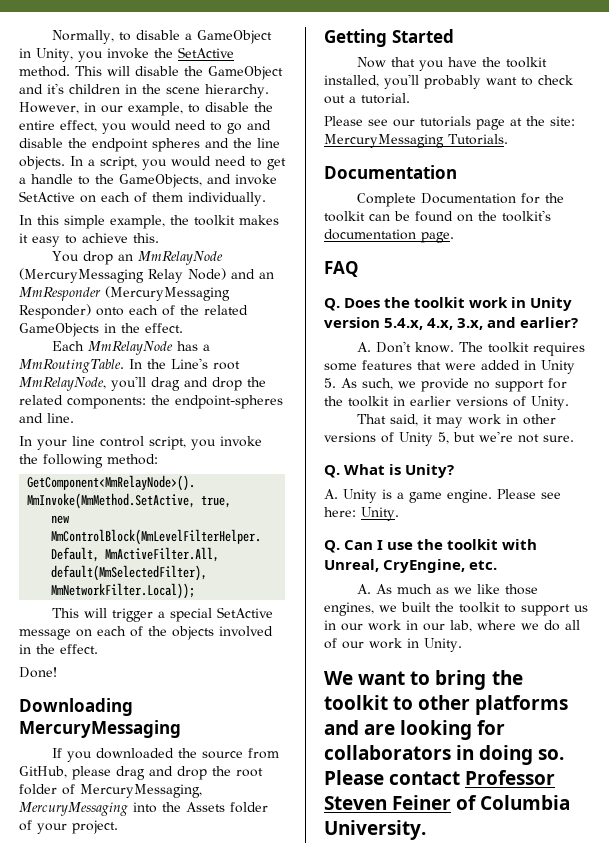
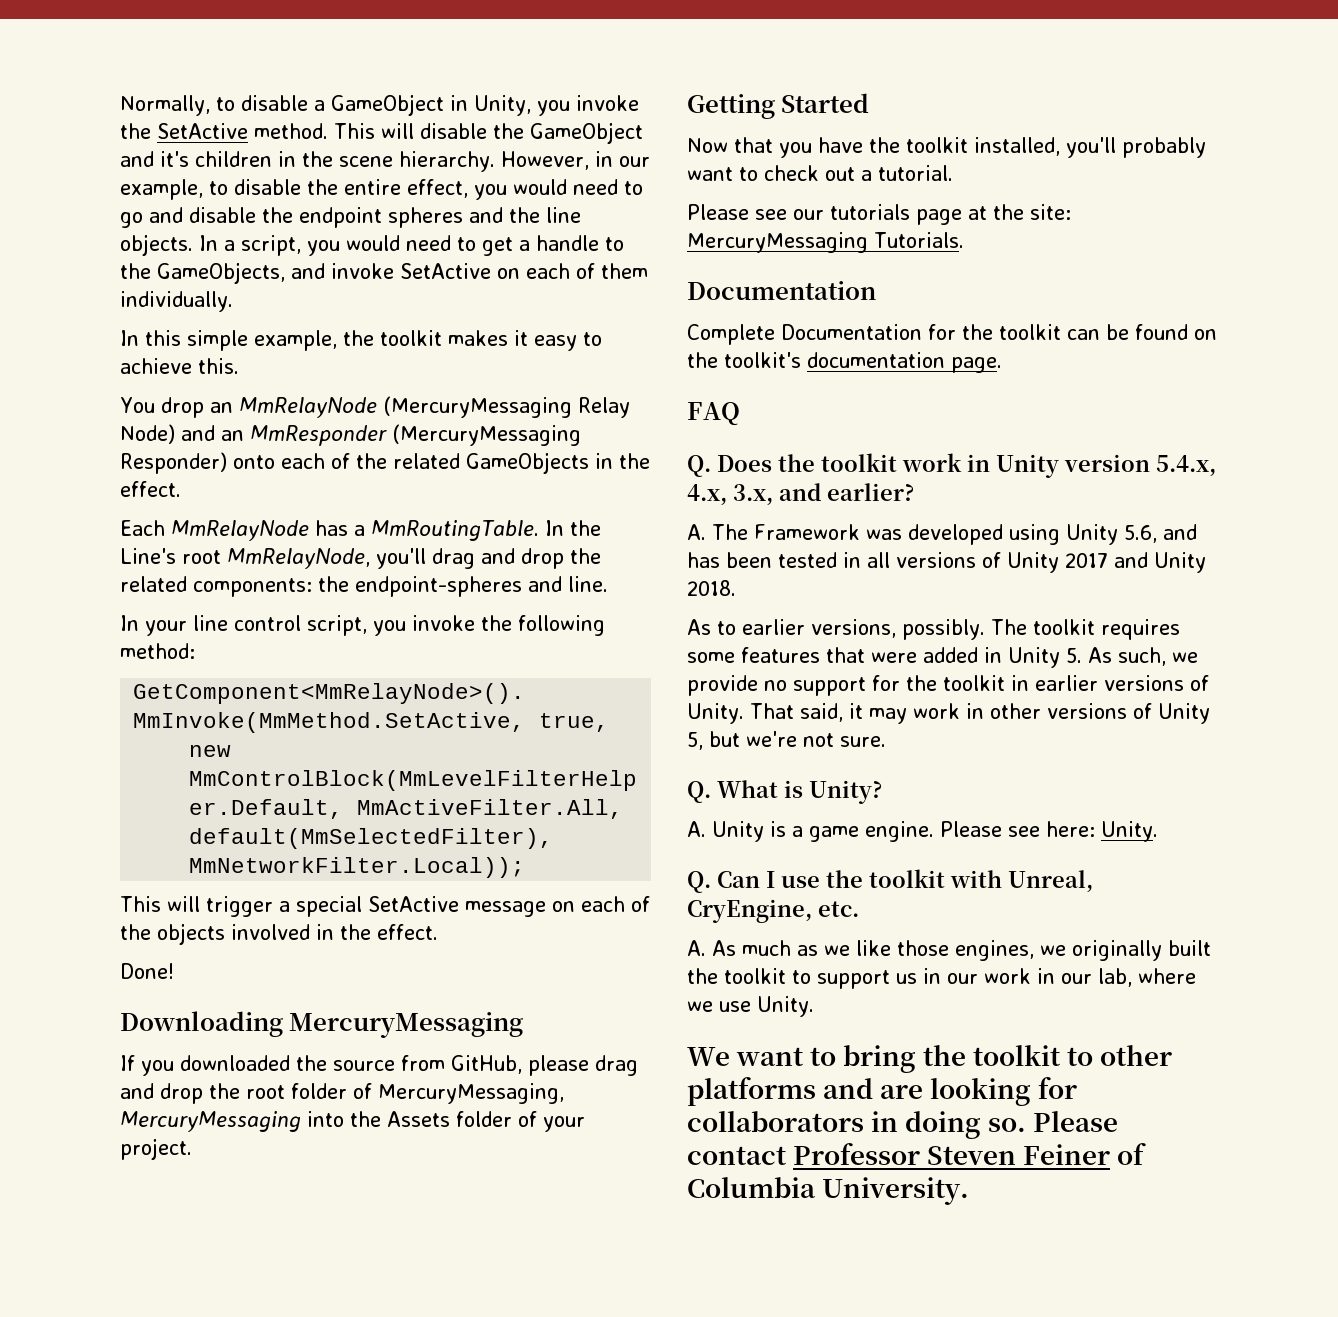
- A. Don't know.
+ A. The Framework was developed using Unity 5.6, and has been tested in all versions of Unity 2017 and Unity 2018.
+ As to earlier versions, possibly.
- The toolkit requires some features that were added in Unity 5. As such, we provide no support for the toolkit in earlier versions of Unity.
- That said, it may work in other versions of Unity 5, but we're not sure.
+ The toolkit requires some features that were added in Unity 5. As such, we provide no support for the toolkit in earlier versions of Unity. That said, it may work in other versions of Unity 5, but we're not sure.
- A. As much as we like those engines, we built the toolkit to support us in our work in our lab, where we do all of our work in Unity.
+ A. As much as we like those engines, we originally built the toolkit to support us in our work in our lab, where we use Unity.

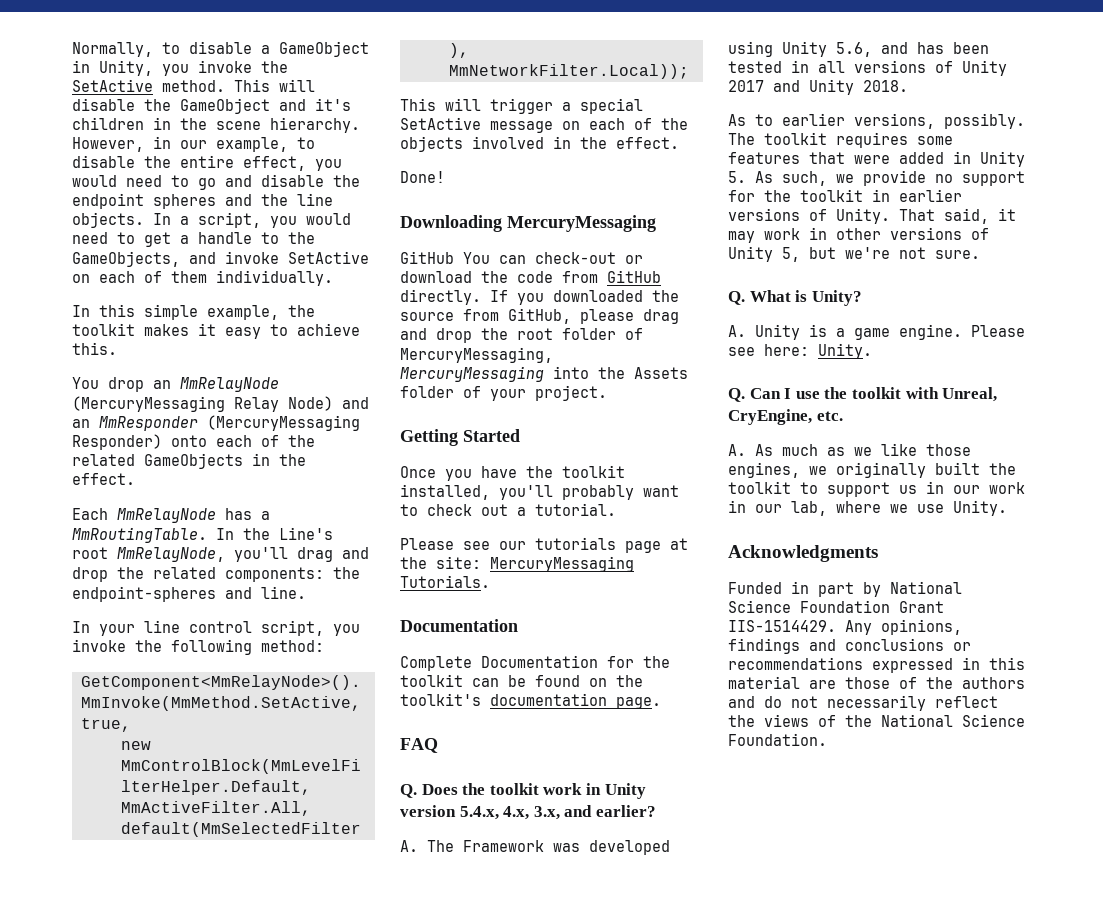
+ GitHub You can check-out or download the code from GitHub directly.
- Now that you have the toolkit installed, you'll probably want to check out a tutorial.
+ Once you have the toolkit installed, you'll probably want to check out a tutorial.
- We want to bring the toolkit to other platforms and are looking for collaborators in doing so. Please contact Professor Steven Feiner of Columbia University.
+ Acknowledgments
+ Funded in part by National Science Foundation Grant IIS-1514429. Any opinions, findings and conclusions or recommendations expressed in this material are those of the authors and do not necessarily reflect the views of the National Science Foundation.

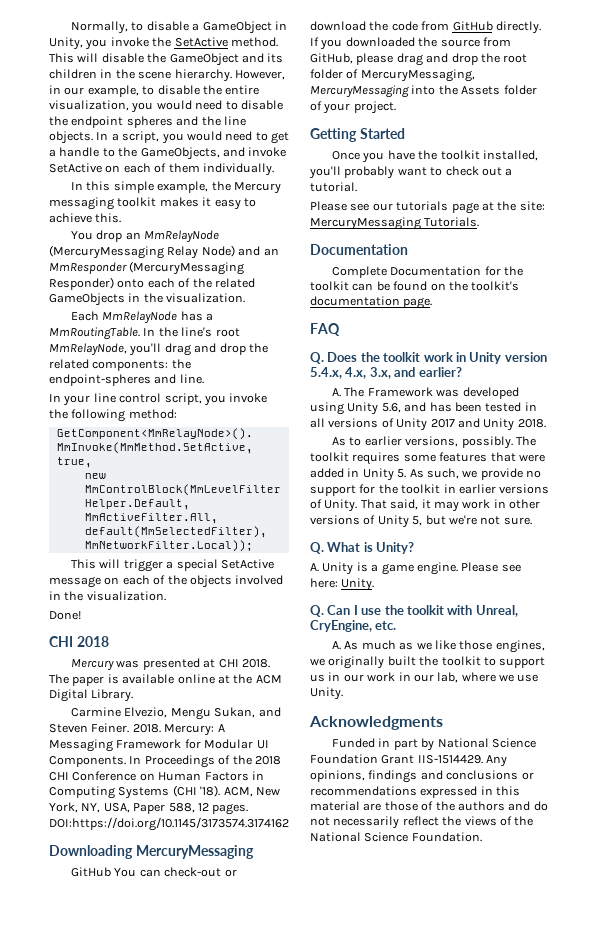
- This will disable the GameObject and it's children in the scene hierarchy.
+ This will disable the GameObject and its children in the scene hierarchy.
- However, in our example, to disable the entire effect, you would need to go and disable the endpoint spheres and the line objects.
+ However, in our example, to disable the entire visualization, you would need to disable the endpoint spheres and the line objects.
- In this simple example, the toolkit makes it easy to achieve this.
+ In this simple example, the Mercury messaging toolkit makes it easy to achieve this.
- You drop an MmRelayNode (MercuryMessaging Relay Node) and an MmResponder (MercuryMessaging Responder) onto each of the related GameObjects in the effect.
+ You drop an MmRelayNode (MercuryMessaging Relay Node) and an MmResponder (MercuryMessaging Responder) onto each of the related GameObjects in the visualization.
- In the Line's root MmRelayNode, you'll drag and drop the related components: the endpoint-spheres and line.
+ In the line's root MmRelayNode, you'll drag and drop the related components: the endpoint-spheres and line.
- This will trigger a special SetActive message on each of the objects involved in the effect.
+ This will trigger a special SetActive message on each of the objects involved in the visualization.
+ CHI 2018
+ Mercury was presented at CHI 2018. The paper is available online at the ACM Digital Library.
+ Carmine Elvezio, Mengu Sukan, and Steven Feiner. 2018. Mercury: A Messaging Framework for Modular UI Components. In Proceedings of the 2018 CHI Conference on Human Factors in Computing Systems (CHI '18). ACM, New York, NY, USA, Paper 588, 12 pages. DOI:https://doi.org/10.1145/3173574.3174162

